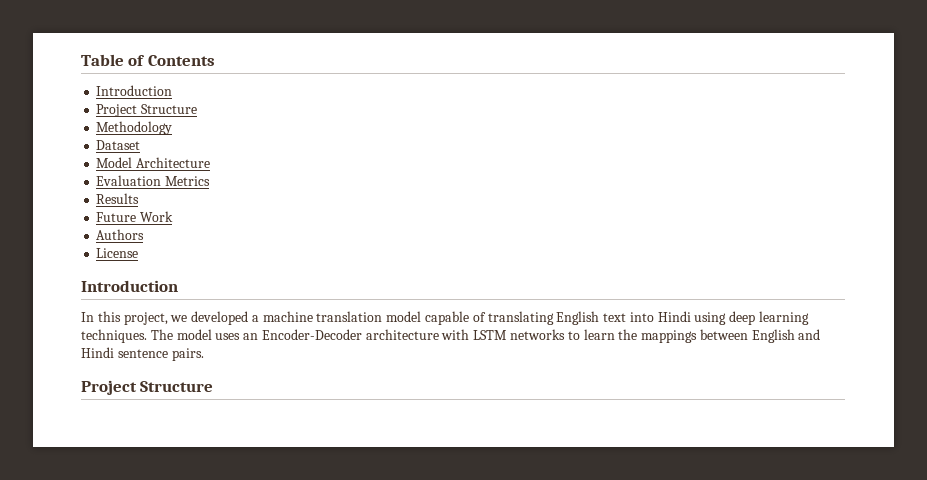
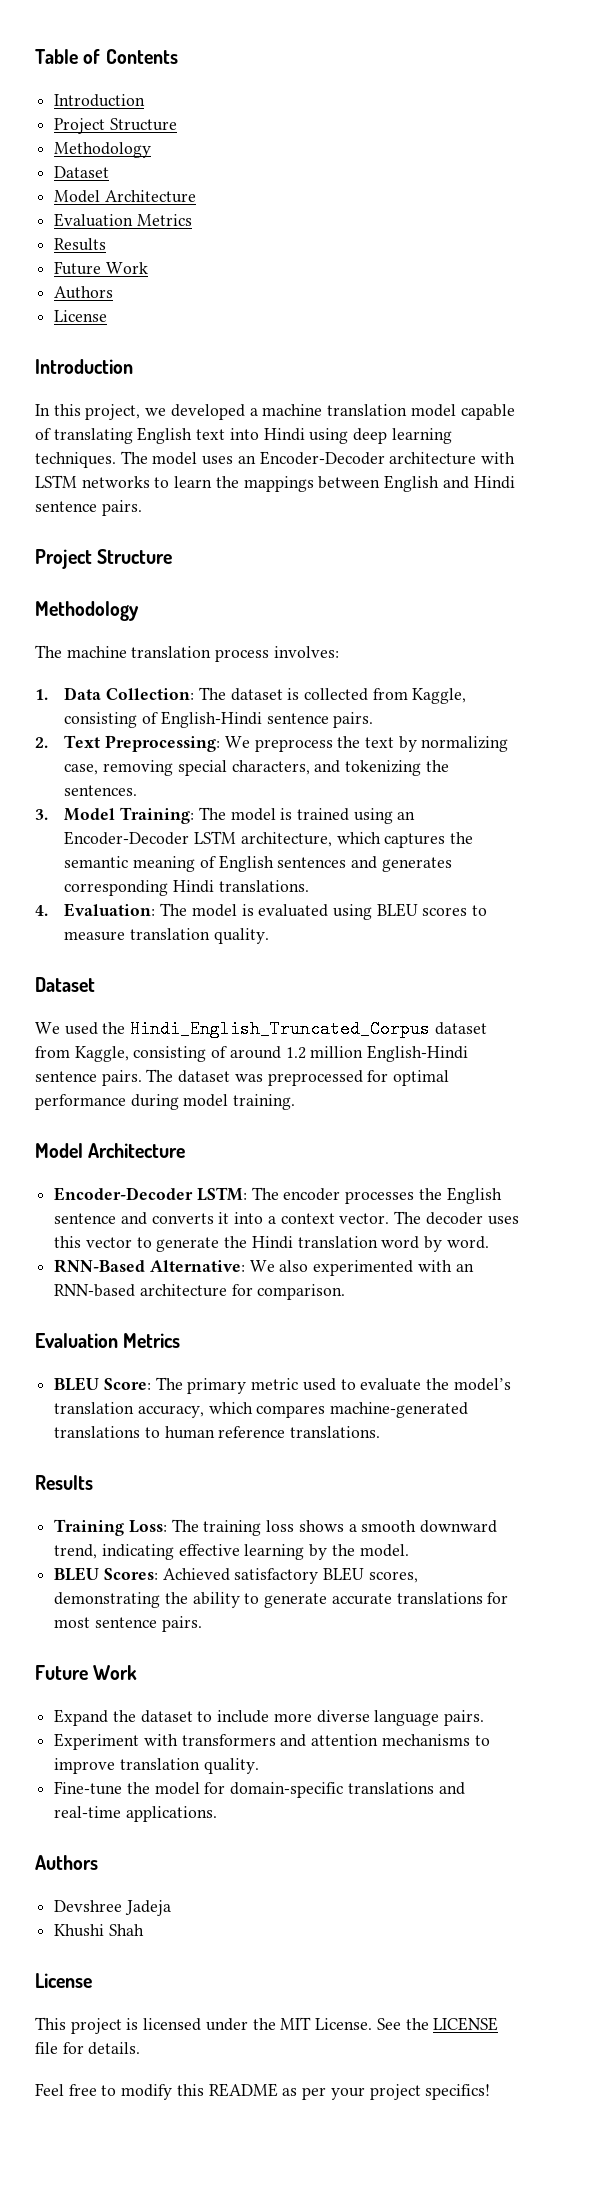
  The model uses an Encoder-Decoder architecture with LSTM networks to learn the mappings between English and Hindi sentence pairs.
  Project Structure
+ Methodology
+ The machine translation process involves:
+ 1. Data Collection: The dataset is collected from Kaggle, consisting of English-Hindi sentence pairs.
+ 2. Text Preprocessing: We preprocess the text by normalizing case, removing special characters, and tokenizing the sentences.
+ 3. Model Training: The model is trained using an Encoder-Decoder LSTM architecture, which captures the semantic meaning of English sentences and generates corresponding Hindi translations.
+ 4. Evaluation: The model is evaluated using BLEU scores to measure translation quality.
+ Dataset
+ We used the Hindi_English_Truncated_Corpus dataset from Kaggle, consisting of around 1.2 million English-Hindi sentence pairs. The dataset was preprocessed for optimal performance during model training.
+ Model Architecture
+ Encoder-Decoder LSTM: The encoder processes the English sentence and converts it into a context vector. The decoder uses this vector to generate the Hindi translation word by word.
+ RNN-Based Alternative: We also experimented with an RNN-based architecture for comparison.
+ Evaluation Metrics
+ BLEU Score: The primary metric used to evaluate the model’s translation accuracy, which compares machine-generated translations to human reference translations.
+ Results
+ Training Loss: The training loss shows a smooth downward trend, indicating effective learning by the model.
+ BLEU Scores: Achieved satisfactory BLEU scores, demonstrating the ability to generate accurate translations for most sentence pairs.
+ Future Work
+ Expand the dataset to include more diverse language pairs.
+ Experiment with transformers and attention mechanisms to improve translation quality.
+ Fine-tune the model for domain-specific translations and real-time applications.
+ Authors
+ Devshree Jadeja
+ Khushi Shah
+ License
+ This project is licensed under the MIT License. See the LICENSE file for details.
+ Feel free to modify this README as per your project specifics!

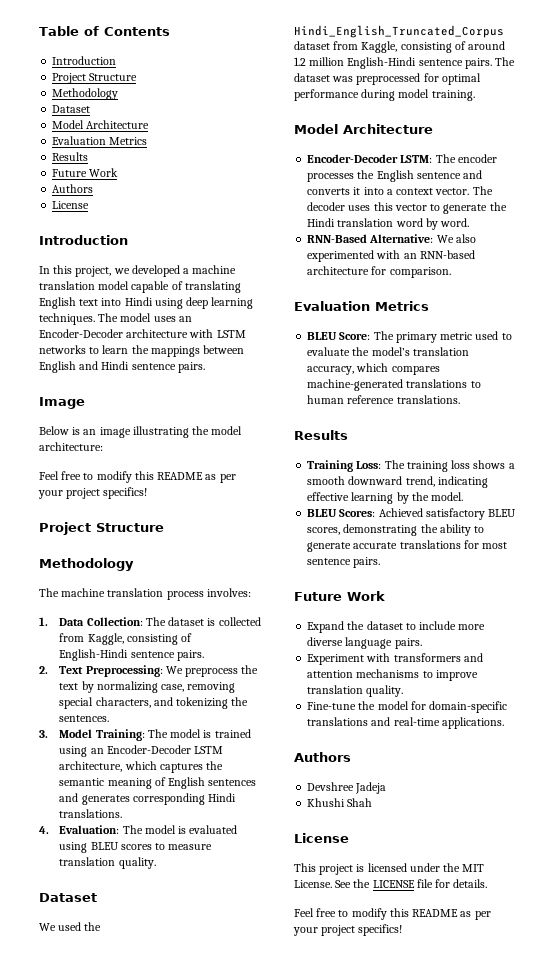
+ Image
+ Below is an image illustrating the model architecture:
+ Feel free to modify this README as per your project specifics!

